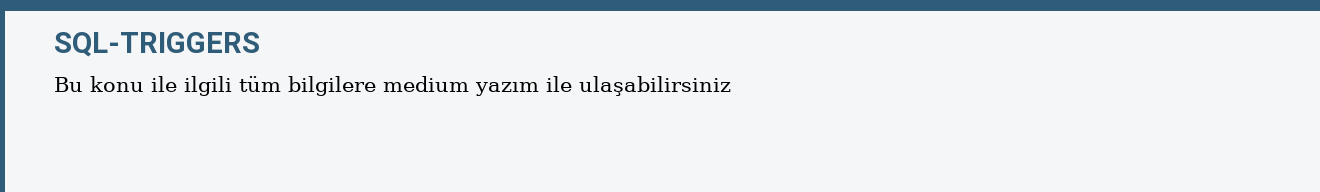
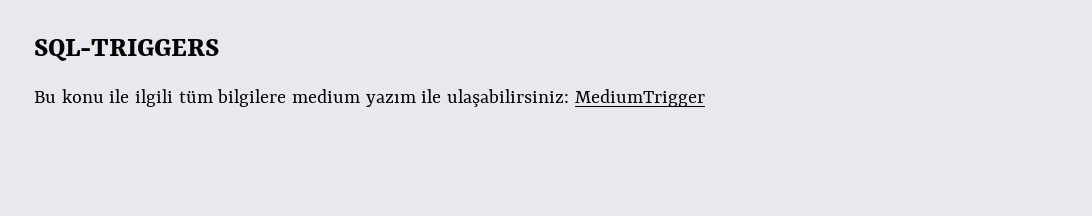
- Bu konu ile ilgili tüm bilgilere medium yazım ile ulaşabilirsiniz
+ Bu konu ile ilgili tüm bilgilere medium yazım ile ulaşabilirsiniz: MediumTrigger

